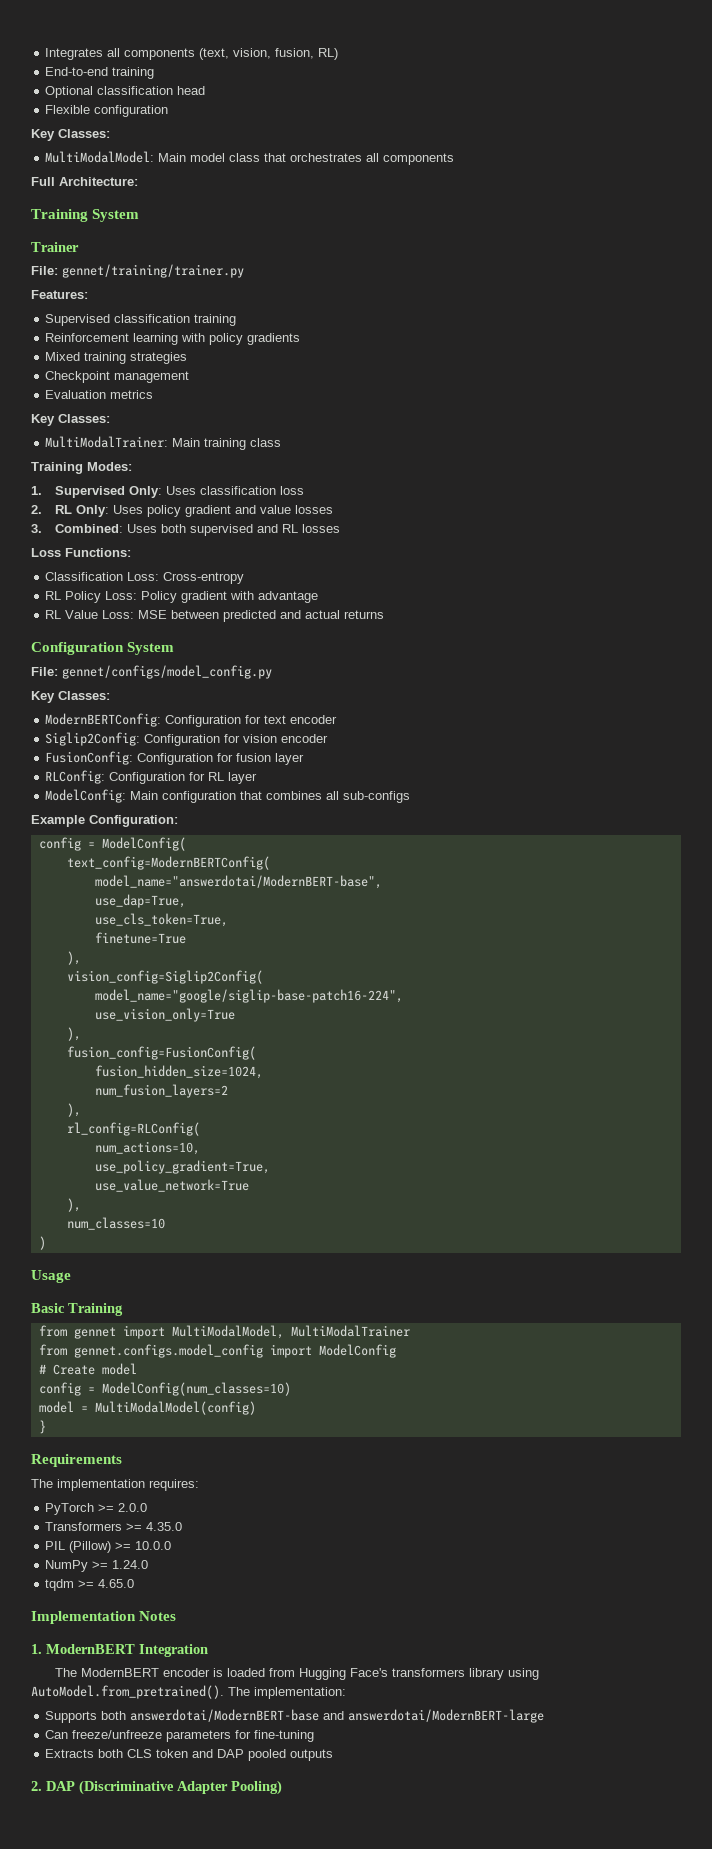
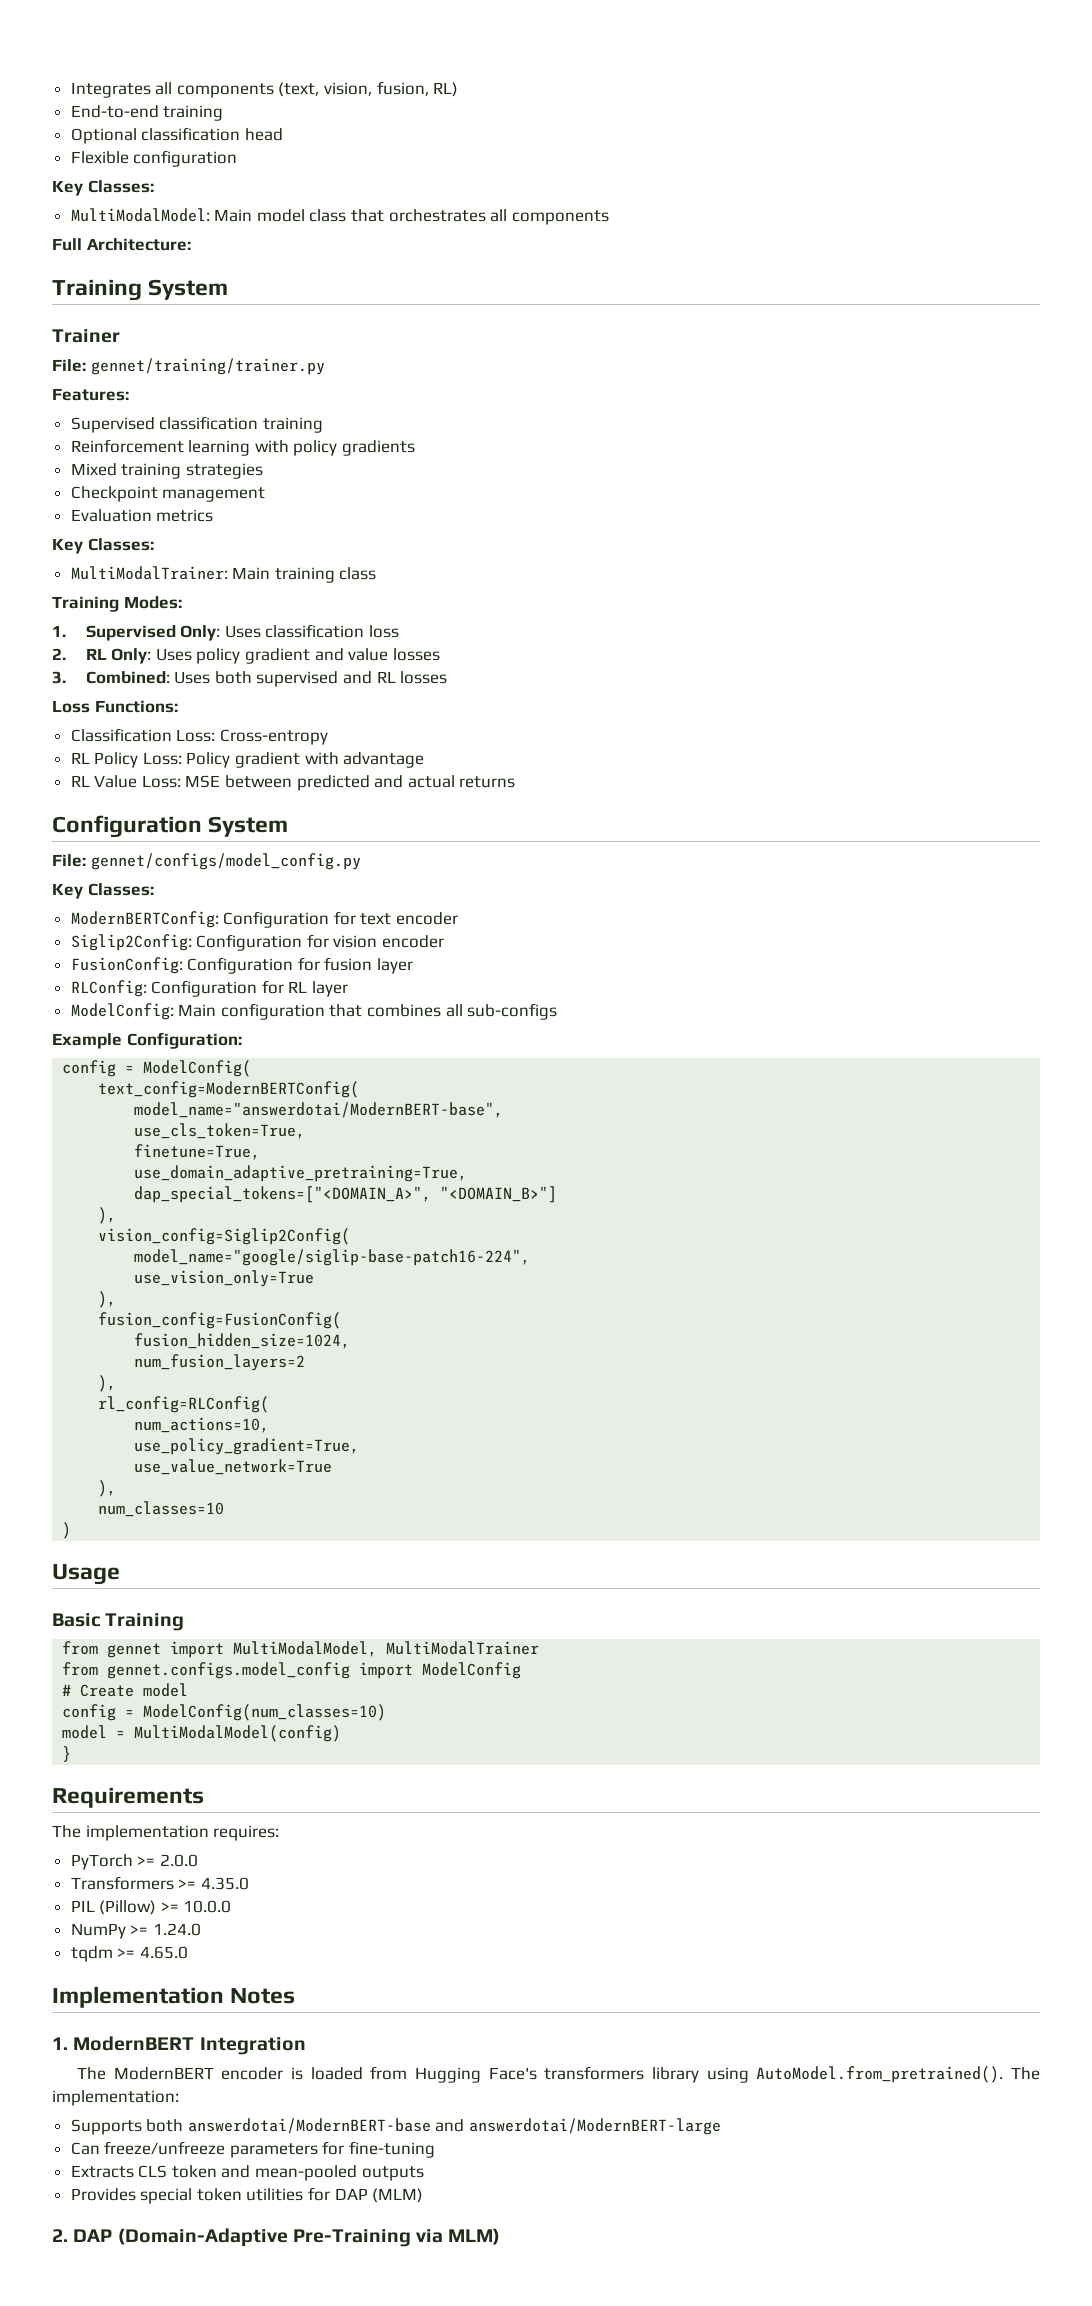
- use_dap=True,
- finetune=True
+ finetune=True,
+ use_domain_adaptive_pretraining=True,
+ dap_special_tokens=["<DOMAIN_A>", "<DOMAIN_B>"]
- Extracts both CLS token and DAP pooled outputs
- 2. DAP (Discriminative Adapter Pooling)
+ Extracts CLS token and mean-pooled outputs
+ Provides special token utilities for DAP (MLM)
+ 2. DAP (Domain-Adaptive Pre-Training via MLM)

